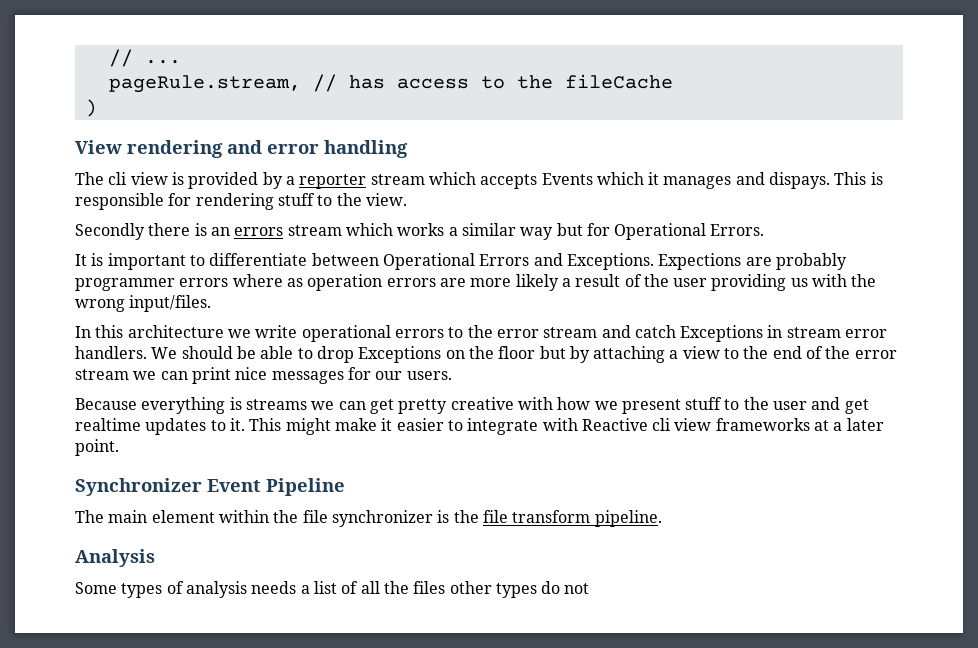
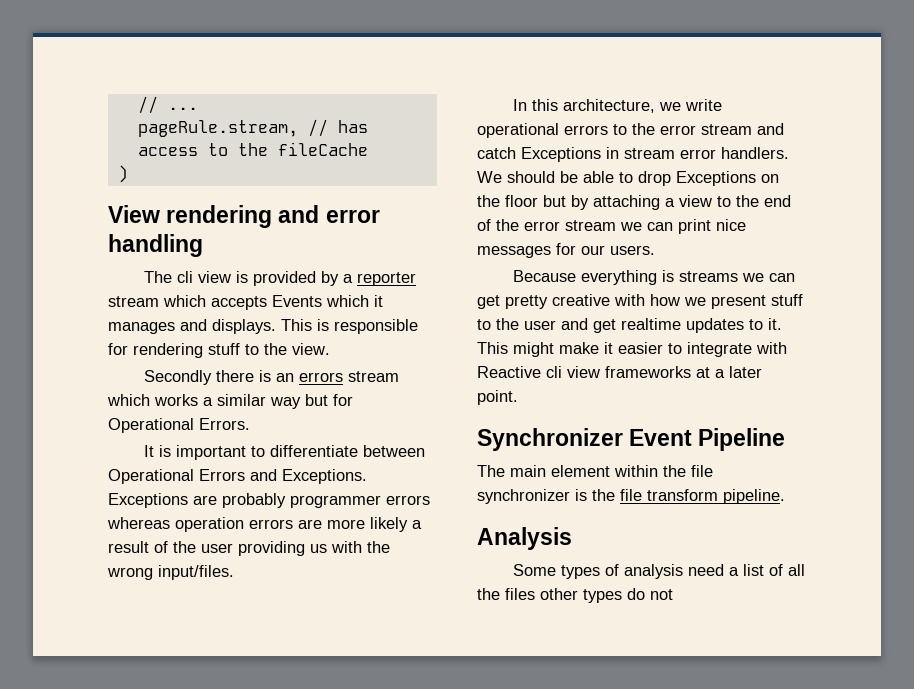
- The cli view is provided by a reporter stream which accepts Events which it manages and dispays.
+ The cli view is provided by a reporter stream which accepts Events which it manages and displays.
- Expections are probably programmer errors where as operation errors are more likely a result of the user providing us with the wrong input/files.
+ Exceptions are probably programmer errors whereas operation errors are more likely a result of the user providing us with the wrong input/files.
- In this architecture we write operational errors to the error stream and catch Exceptions in stream error handlers.
+ In this architecture, we write operational errors to the error stream and catch Exceptions in stream error handlers.
- Some types of analysis needs a list of all the files other types do not
+ Some types of analysis need a list of all the files other types do not

